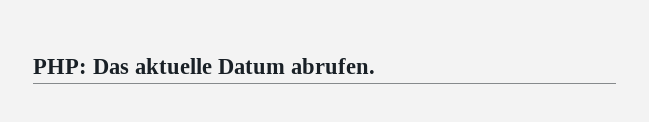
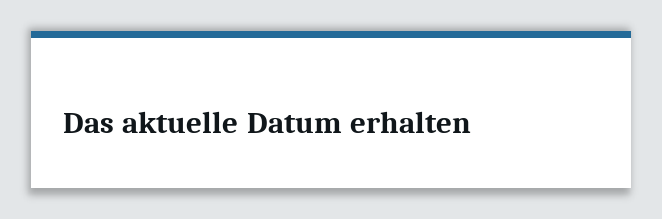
- PHP: Das aktuelle Datum abrufen.
+ Das aktuelle Datum erhalten

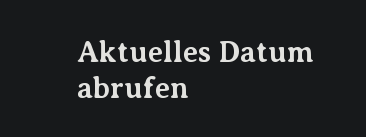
- Das aktuelle Datum erhalten
+ Aktuelles Datum abrufen

